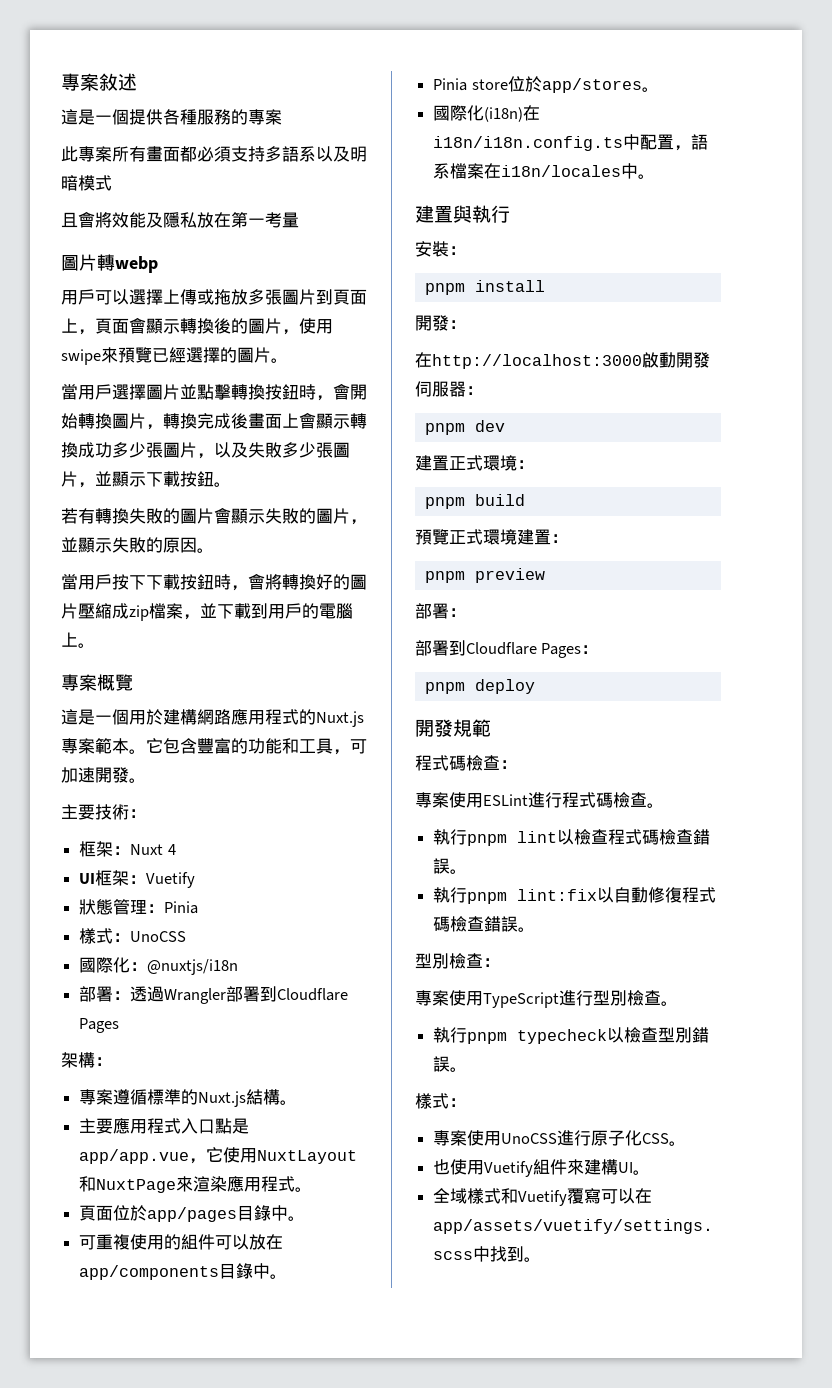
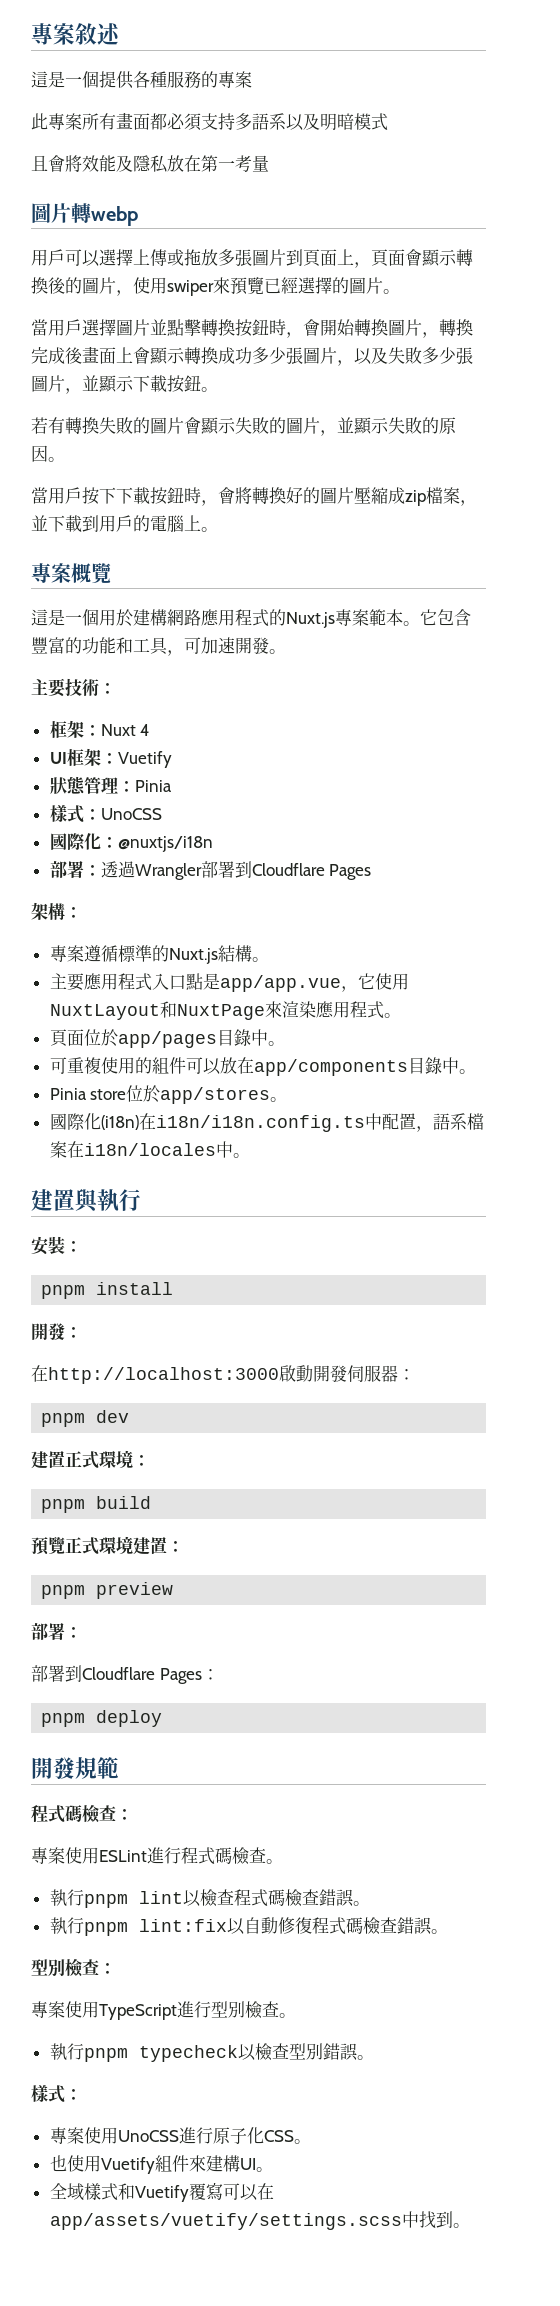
- 用戶可以選擇上傳或拖放多張圖片到頁面上，頁面會顯示轉換後的圖片，使用swipe來預覽已經選擇的圖片。
+ 用戶可以選擇上傳或拖放多張圖片到頁面上，頁面會顯示轉換後的圖片，使用swiper來預覽已經選擇的圖片。

